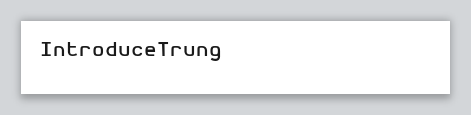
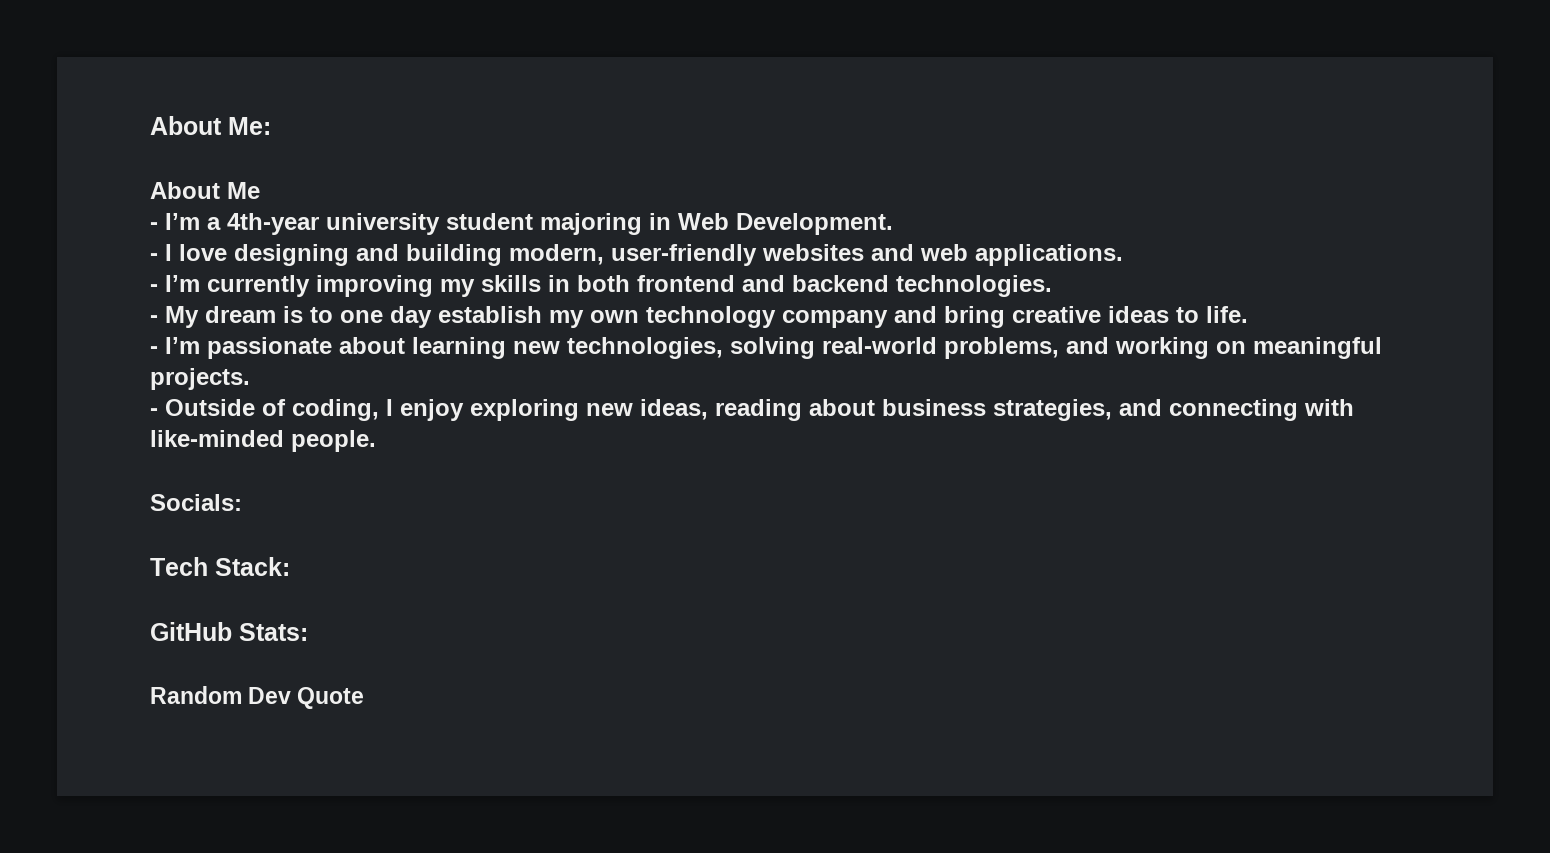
- IntroduceTrung
+ About Me:
+ About Me
+ - I’m a 4th-year university student majoring in Web Development.
+ - I love designing and building modern, user-friendly websites and web applications.
+ - I’m currently improving my skills in both frontend and backend technologies.
+ - My dream is to one day establish my own technology company and bring creative ideas to life.
+ - I’m passionate about learning new technologies, solving real-world problems, and working on meaningful projects.
+ - Outside of coding, I enjoy exploring new ideas, reading about business strategies, and connecting with like-minded people.
+ Socials:
+ Tech Stack:
+ GitHub Stats:
+ Random Dev Quote

